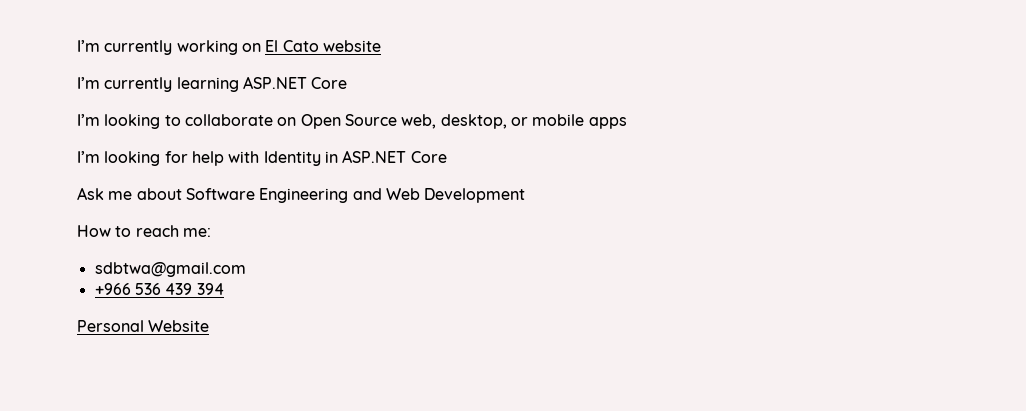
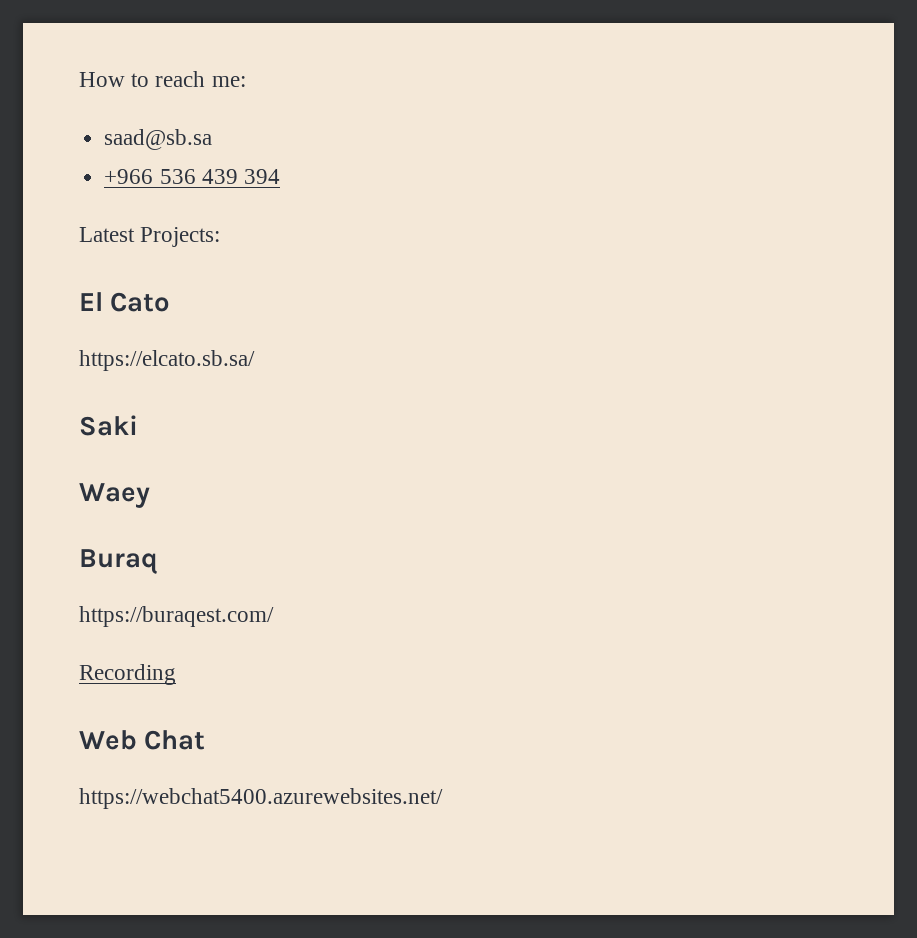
- I’m currently working on El Cato website
- I’m currently learning ASP.NET Core
- I’m looking to collaborate on Open Source web, desktop, or mobile apps
- I’m looking for help with Identity in ASP.NET Core
- Ask me about Software Engineering and Web Development
- sdbtwa@gmail.com
+ saad@sb.sa
- Personal Website
+ Latest Projects:
+ El Cato
+ https://elcato.sb.sa/
+ Saki
+ Waey
+ Buraq
+ https://buraqest.com/
+ Recording
+ Web Chat
+ https://webchat5400.azurewebsites.net/

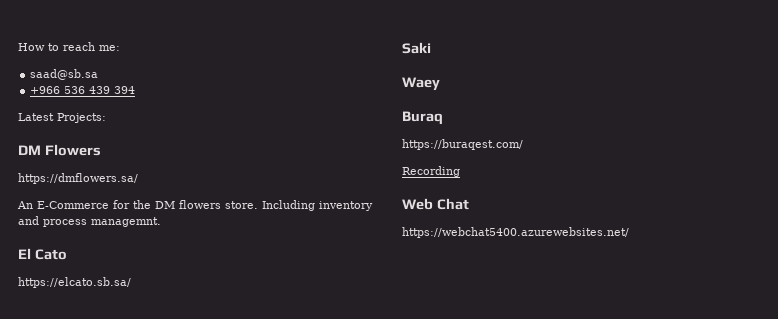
+ DM Flowers
+ https://dmflowers.sa/
+ An E-Commerce for the DM flowers store. Including inventory and process managemnt.

